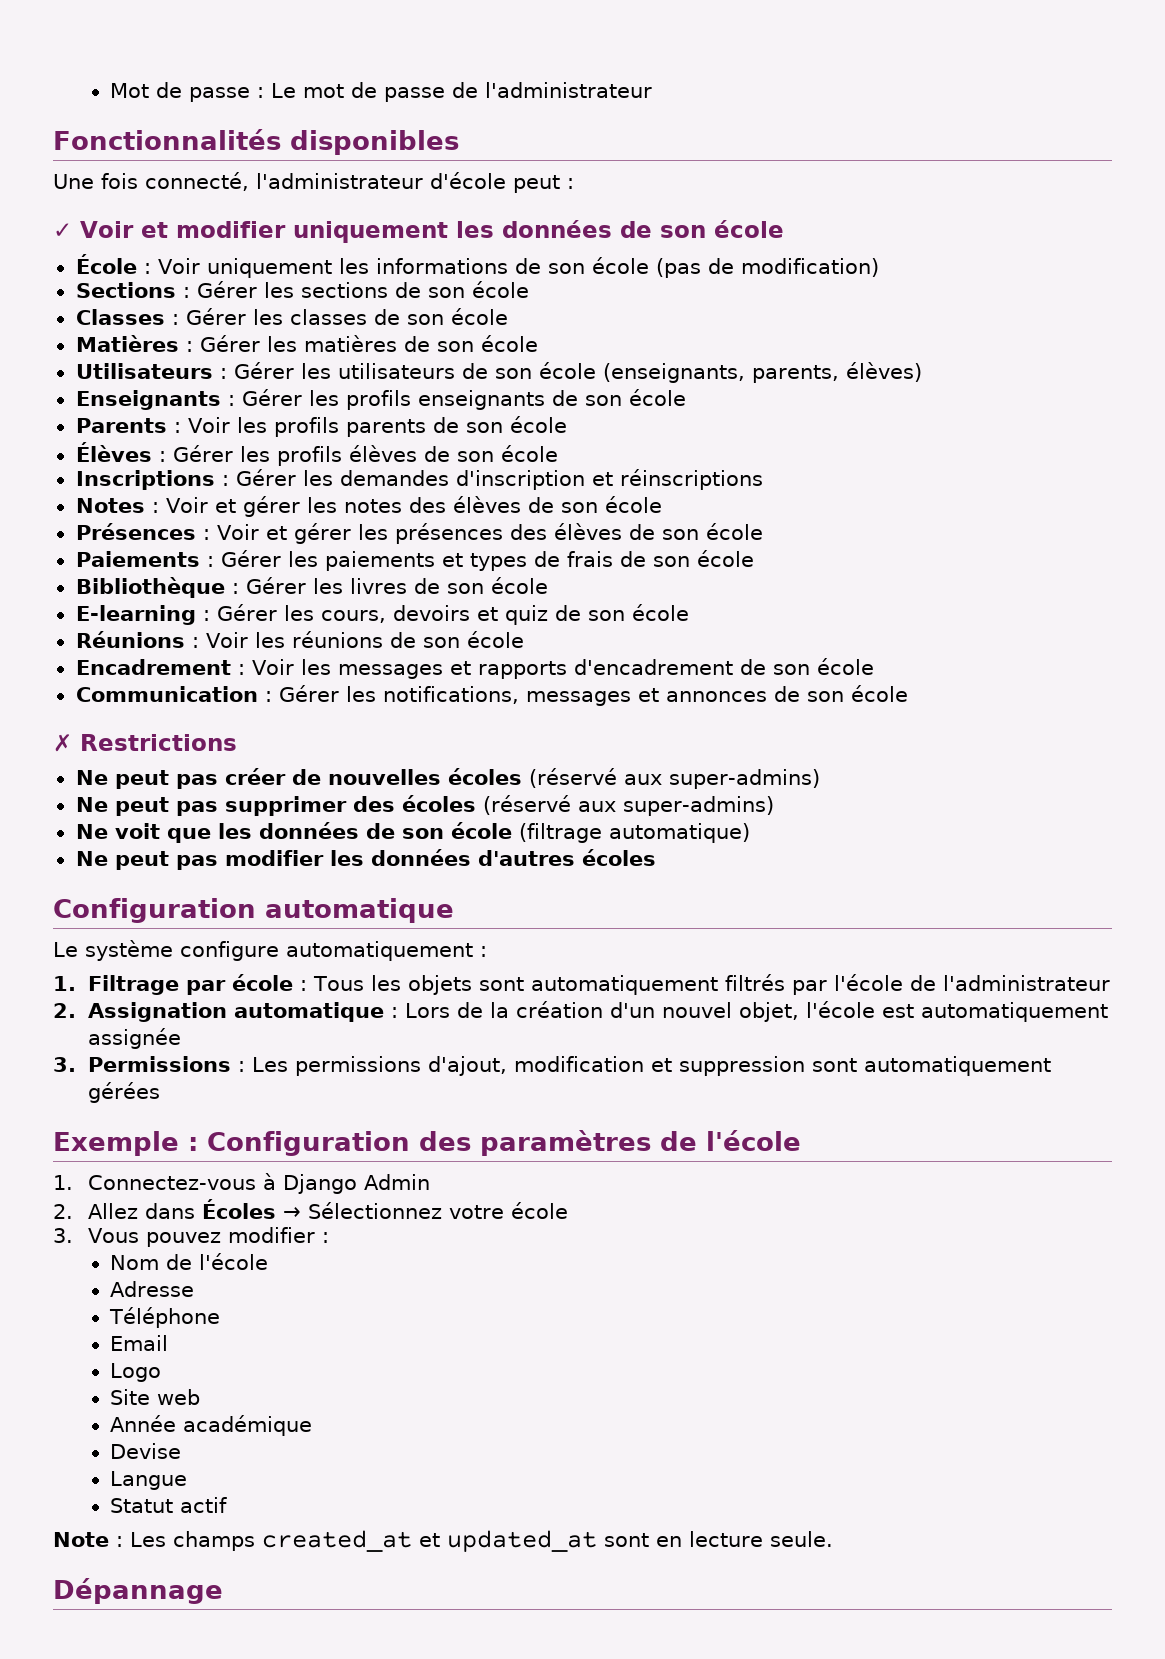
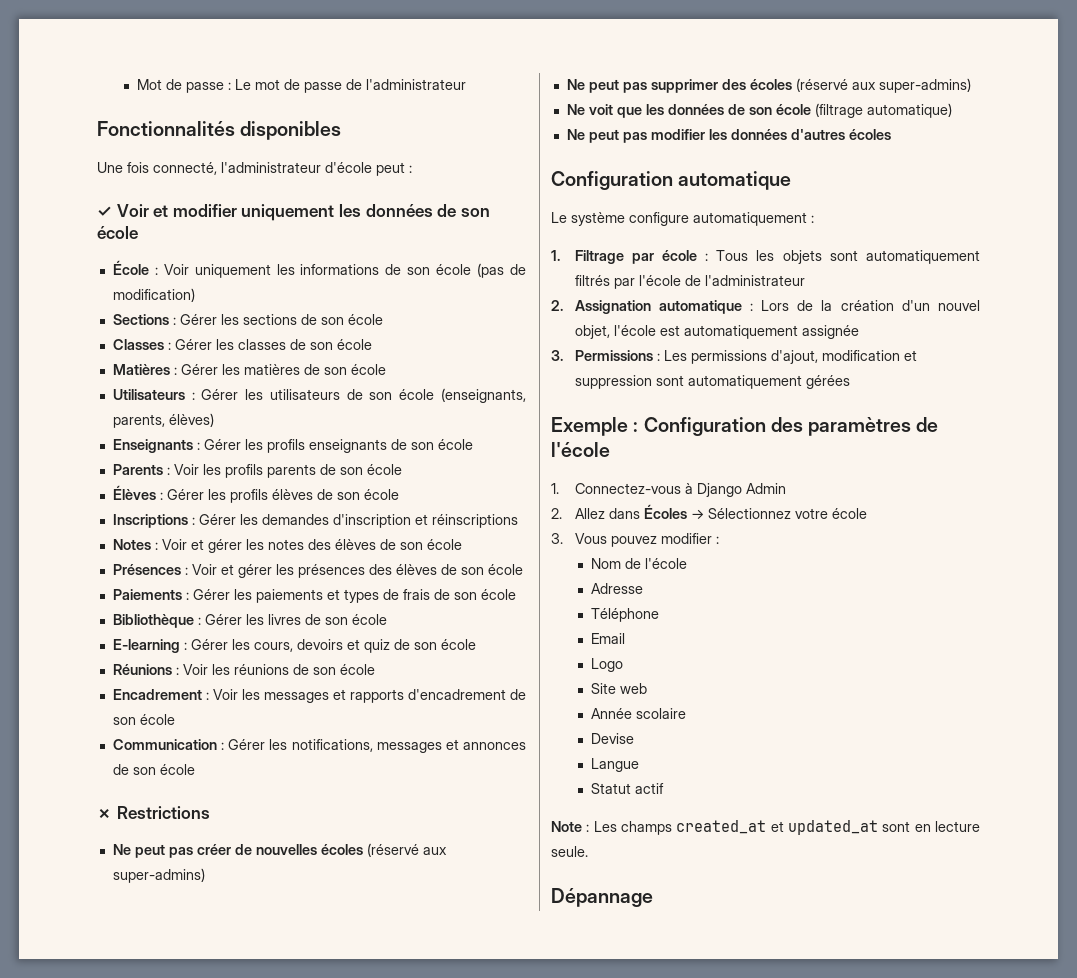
- Année académique
+ Année scolaire

